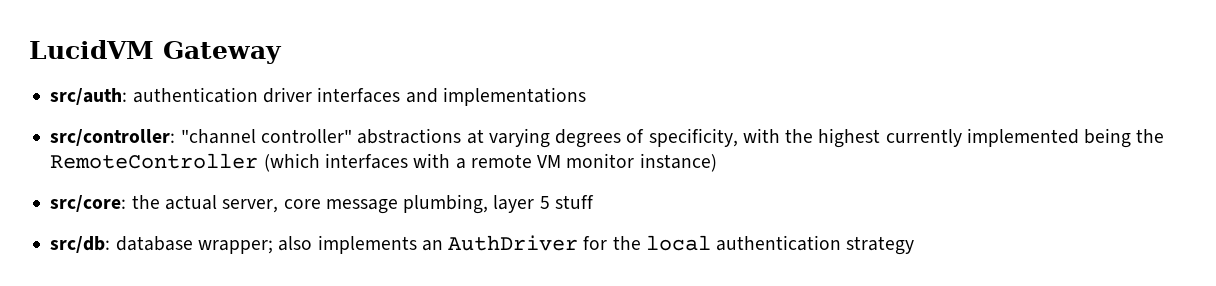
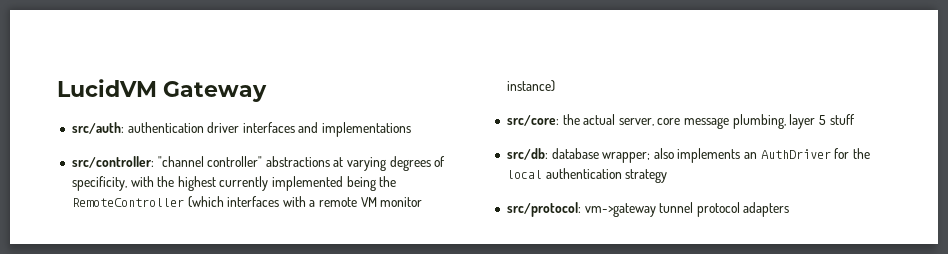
+ src/protocol: vm->gateway tunnel protocol adapters

